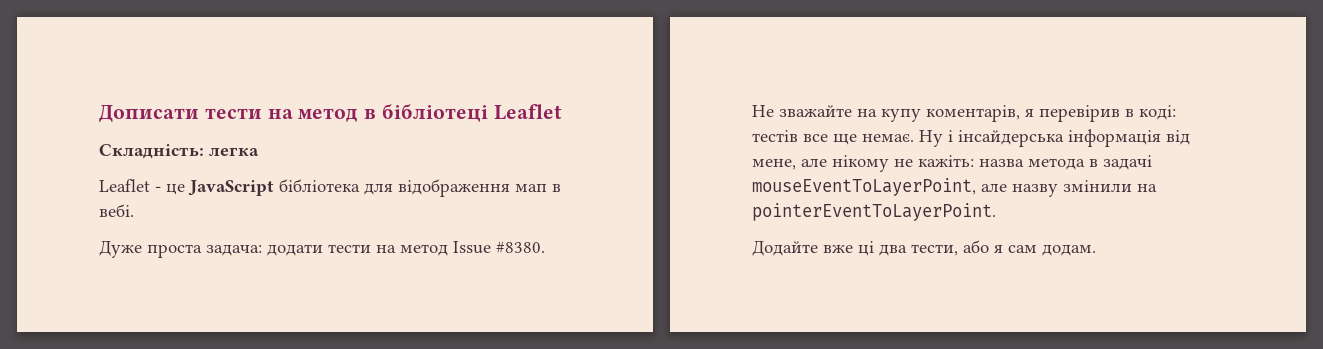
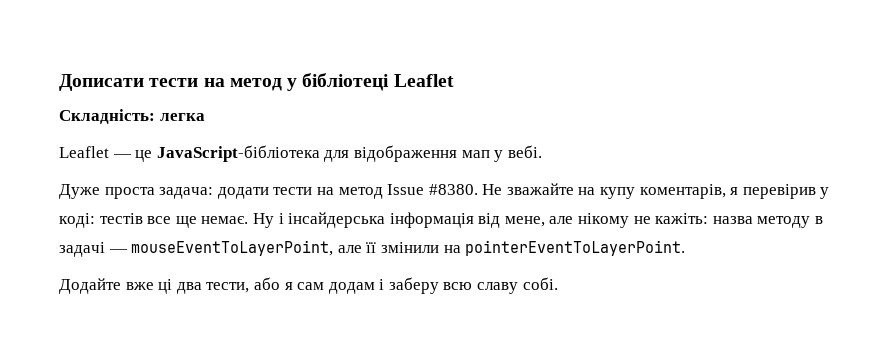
- Дописати тести на метод в бібліотеці Leaflet
+ Дописати тести на метод у бібліотеці Leaflet
- Leaflet - це JavaScript бібліотека для відображення мап в вебі.
+ Leaflet — це JavaScript-бібліотека для відображення мап у вебі.
- Не зважайте на купу коментарів, я перевірив в коді: тестів все ще немає.
+ Не зважайте на купу коментарів, я перевірив у коді: тестів все ще немає.
- Ну і інсайдерська інформація від мене, але нікому не кажіть: назва метода в задачі mouseEventToLayerPoint, але назву змінили на pointerEventToLayerPoint.
+ Ну і інсайдерська інформація від мене, але нікому не кажіть: назва методу в задачі — mouseEventToLayerPoint, але її змінили на pointerEventToLayerPoint.
- Додайте вже ці два тести, або я сам додам.
+ Додайте вже ці два тести, або я сам додам і заберу всю славу собі.

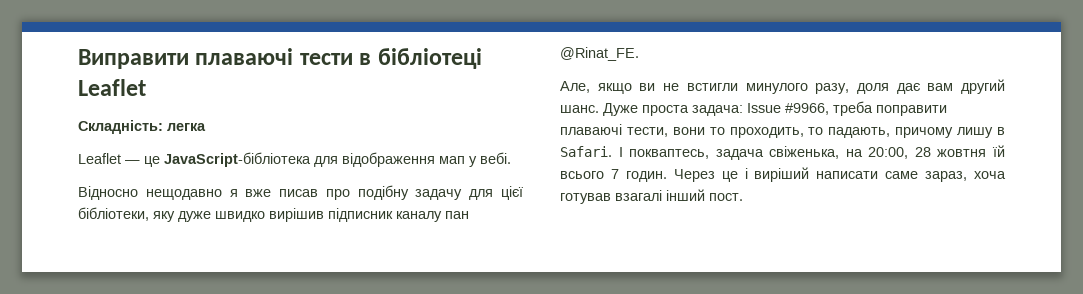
- Дописати тести на метод у бібліотеці Leaflet
+ Виправити плаваючі тести в бібліотеці Leaflet
- Дуже проста задача: додати тести на метод Issue #8380. Не зважайте на купу коментарів, я перевірив у коді: тестів все ще немає. Ну і інсайдерська інформація від мене, але нікому не кажіть: назва методу в задачі — mouseEventToLayerPoint, але її змінили на pointerEventToLayerPoint.
- Додайте вже ці два тести, або я сам додам і заберу всю славу собі.
+ Відносно нещодавно я вже писав про подібну задачу для цієї бібліотеки, яку дуже швидко вирішив підписник каналу пан @Rinat_FE.
+ Але, якщо ви не встигли минулого разу, доля дає вам другий шанс. Дуже проста задача: Issue #9966, треба поправити плаваючі тести, вони то проходить, то падають, причому лишу в Safari. І покваптесь, задача свіженька, на 20:00, 28 жовтня їй всього 7 годин. Через це і виріший написати саме зараз, хоча готував взагалі інший пост.

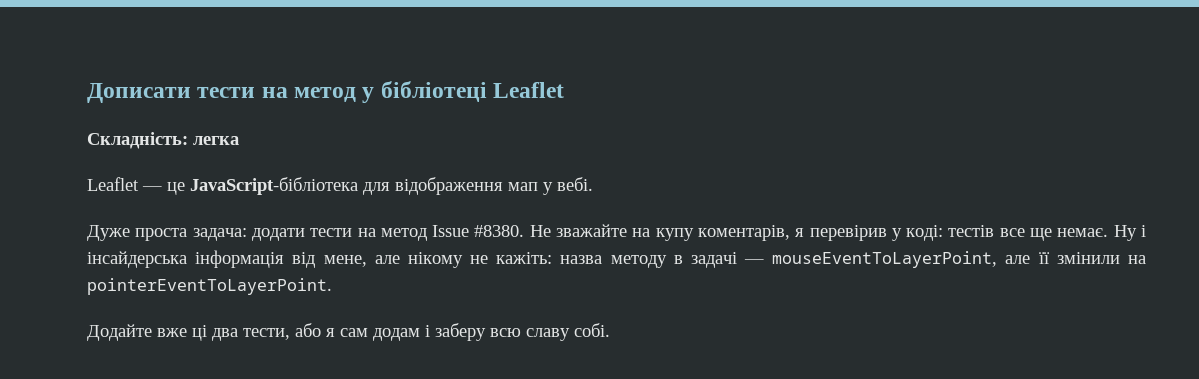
- Виправити плаваючі тести в бібліотеці Leaflet
+ Дописати тести на метод у бібліотеці Leaflet
- Відносно нещодавно я вже писав про подібну задачу для цієї бібліотеки, яку дуже швидко вирішив підписник каналу пан @Rinat_FE.
- Але, якщо ви не встигли минулого разу, доля дає вам другий шанс. Дуже проста задача: Issue #9966, треба поправити плаваючі тести, вони то проходить, то падають, причому лишу в Safari. І покваптесь, задача свіженька, на 20:00, 28 жовтня їй всього 7 годин. Через це і виріший написати саме зараз, хоча готував взагалі інший пост.
+ Дуже проста задача: додати тести на метод Issue #8380. Не зважайте на купу коментарів, я перевірив у коді: тестів все ще немає. Ну і інсайдерська інформація від мене, але нікому не кажіть: назва методу в задачі — mouseEventToLayerPoint, але її змінили на pointerEventToLayerPoint.
+ Додайте вже ці два тести, або я сам додам і заберу всю славу собі.

